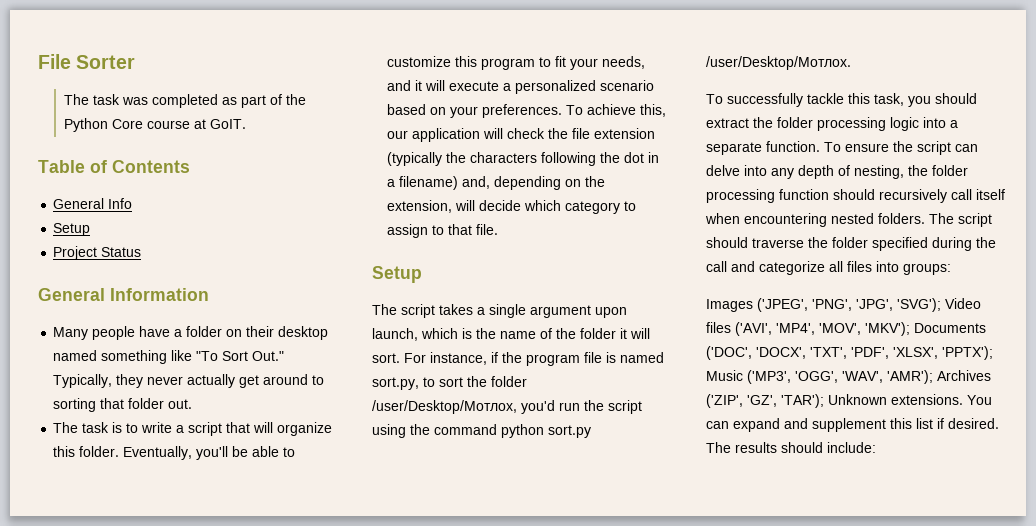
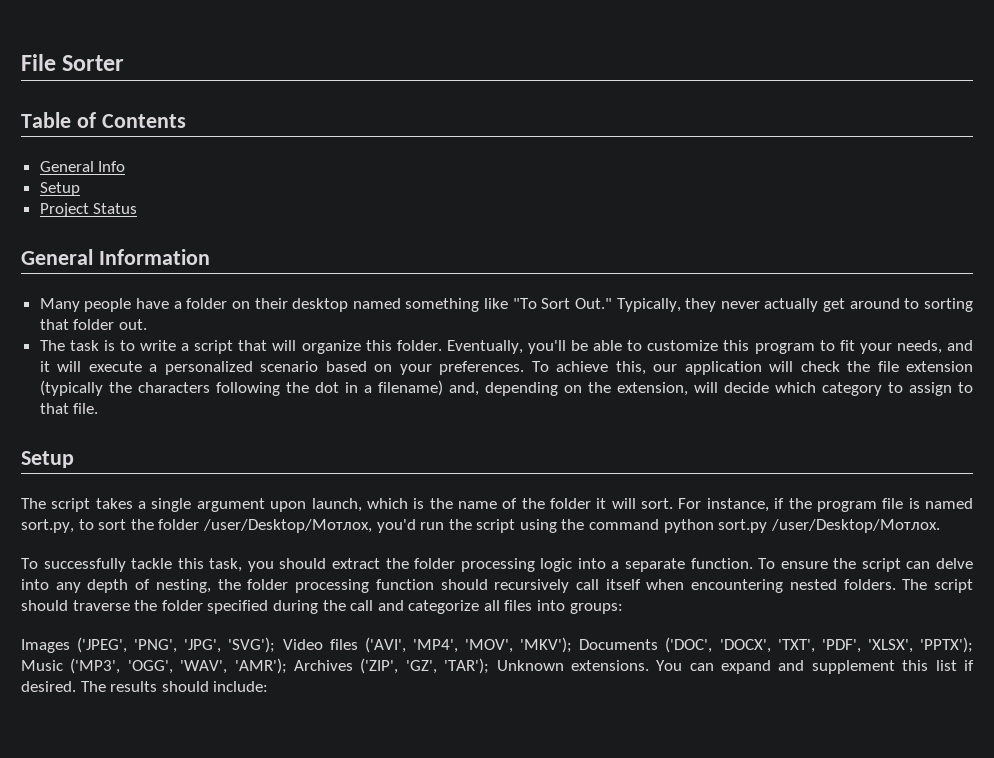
- The task was completed as part of the Python Core course at GoIT.

